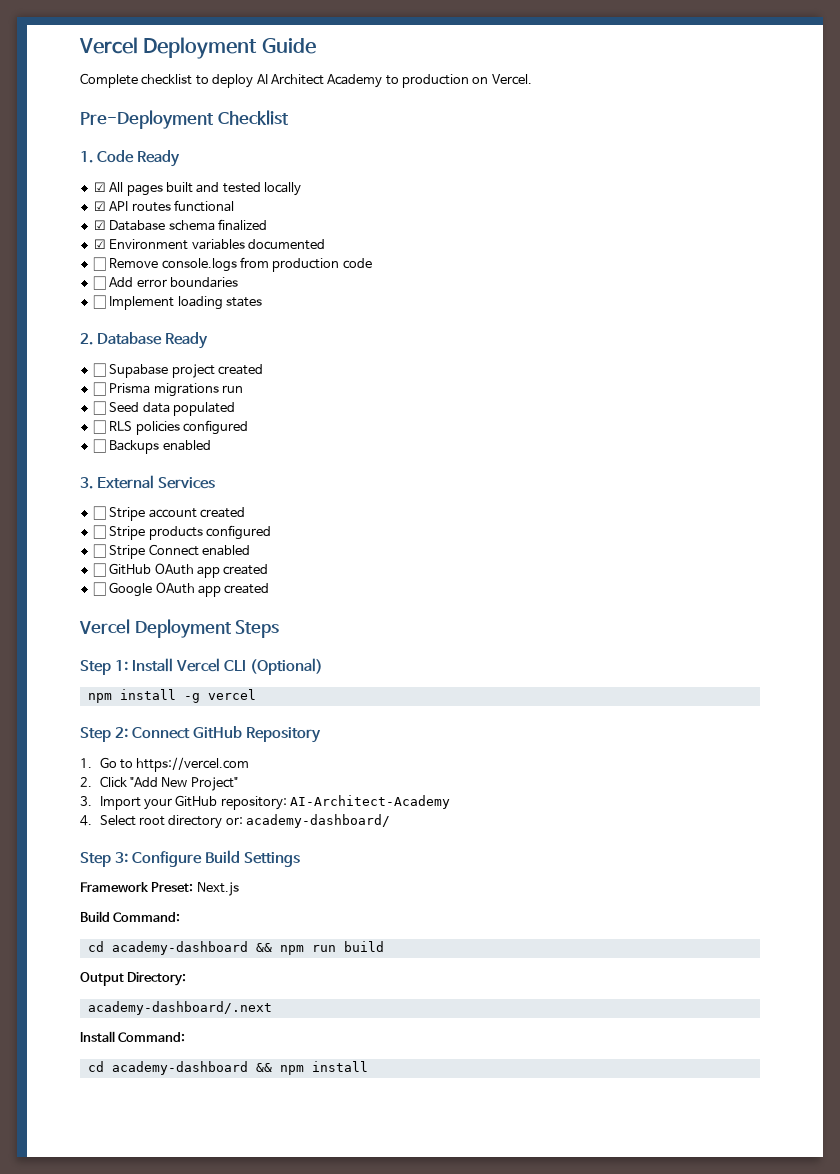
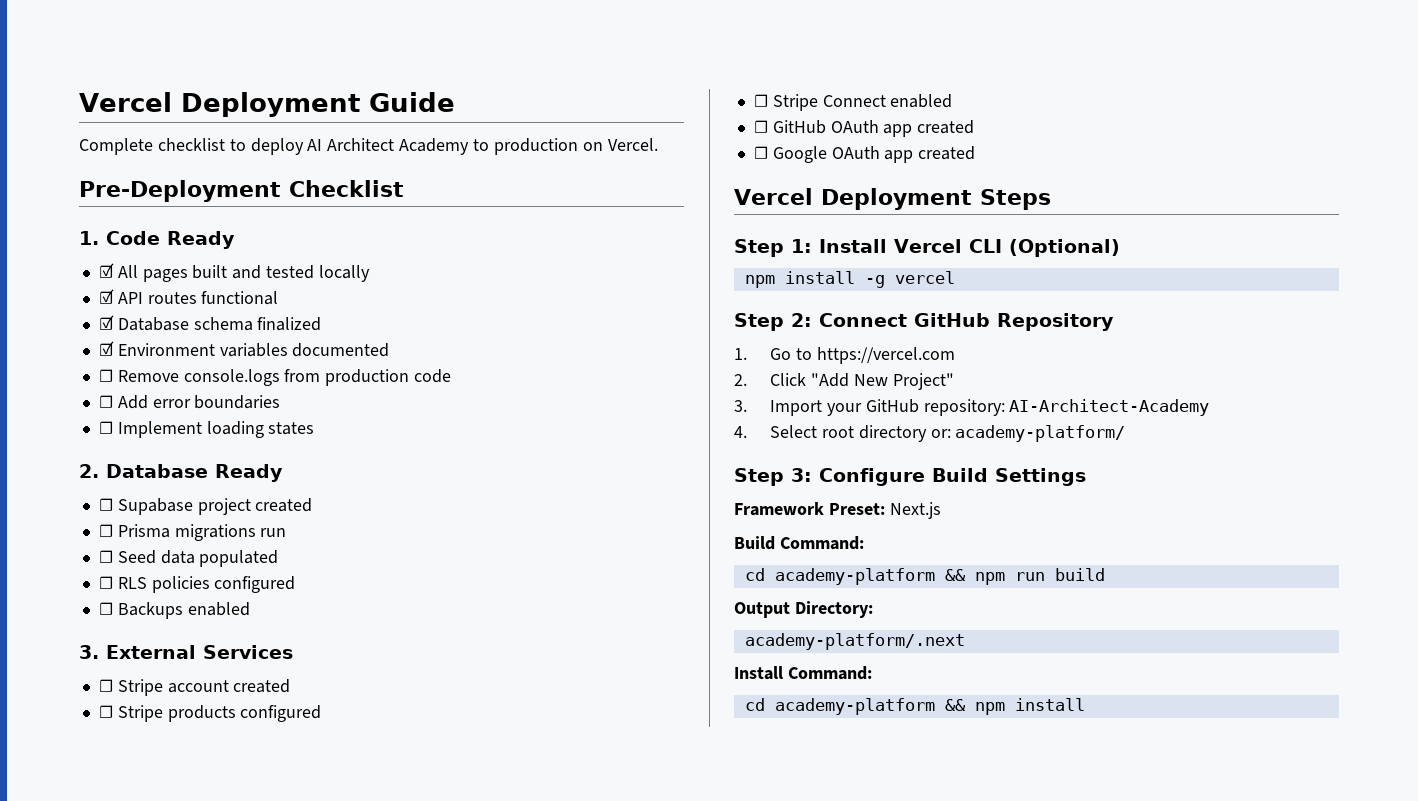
- 4. Select root directory or: academy-dashboard/
+ 4. Select root directory or: academy-platform/
- cd academy-dashboard && npm run build
+ cd academy-platform && npm run build
- academy-dashboard/.next
+ academy-platform/.next
- cd academy-dashboard && npm install
+ cd academy-platform && npm install

